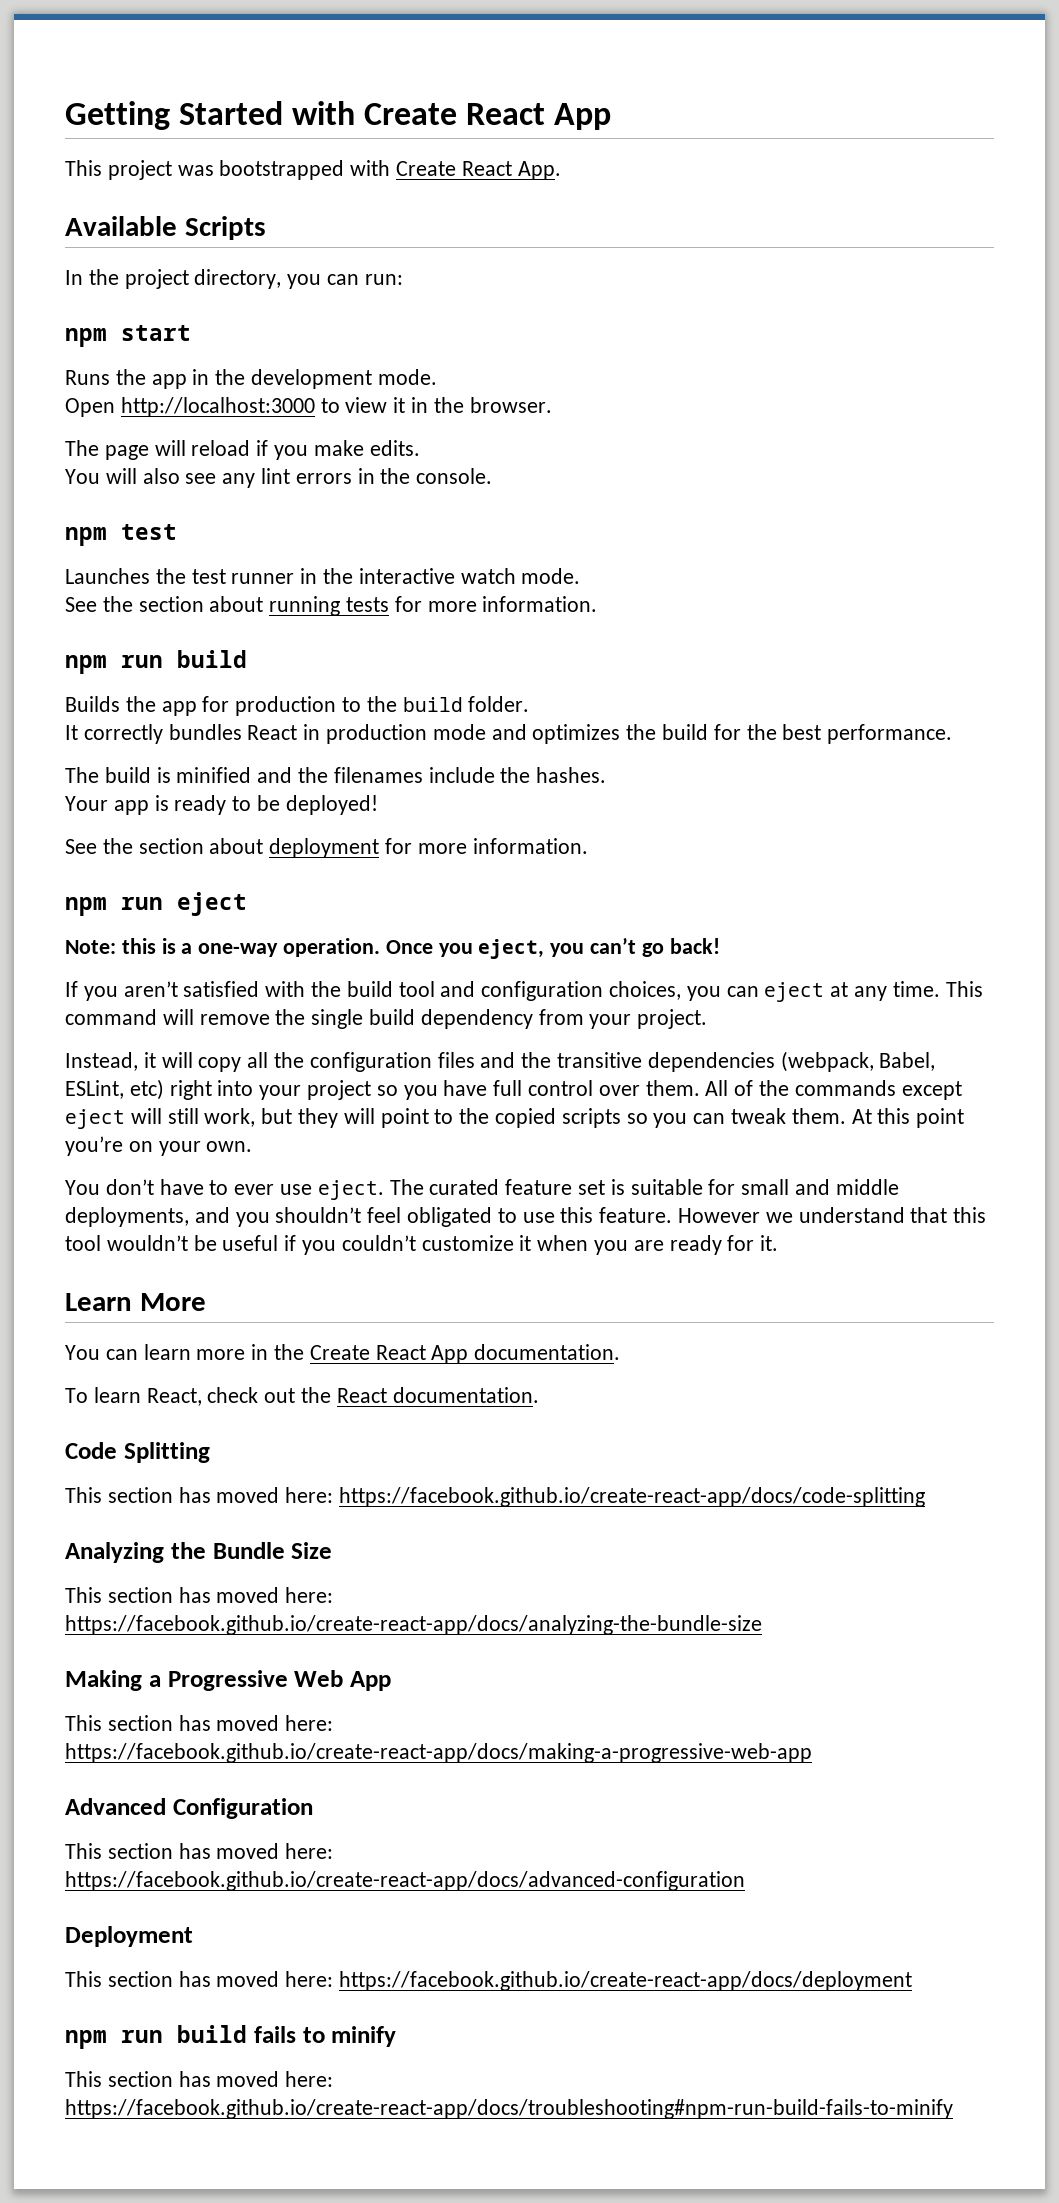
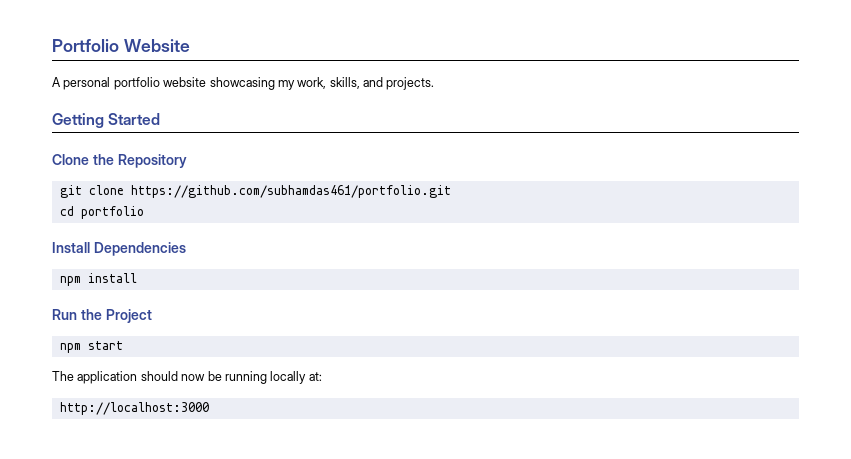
- Getting Started with Create React App
- This project was bootstrapped with Create React App.
- Available Scripts
- In the project directory, you can run:
+ Portfolio Website
+ A personal portfolio website showcasing my work, skills, and projects.
+ Getting Started
+ Clone the Repository
+ git clone https://github.com/subhamdas461/portfolio.git
+ cd portfolio
+ Install Dependencies
+ npm install
+ Run the Project
  npm start
- Runs the app in the development mode.
- Open http://localhost:3000 to view it in the browser.
- The page will reload if you make edits.
- You will also see any lint errors in the console.
- npm test
- Launches the test runner in the interactive watch mode.
- See the section about running tests for more information.
- npm run build
- Builds the app for production to the build folder.
- It correctly bundles React in production mode and optimizes the build for the best performance.
- The build is minified and the filenames include the hashes.
- Your app is ready to be deployed!
- See the section about deployment for more information.
- npm run eject
- Note: this is a one-way operation. Once you eject, you can’t go back!
- If you aren’t satisfied with the build tool and configuration choices, you can eject at any time. This command will remove the single build dependency from your project.
- Instead, it will copy all the configuration files and the transitive dependencies (webpack, Babel, ESLint, etc) right into your project so you have full control over them. All of the commands except eject will still work, but they will point to the copied scripts so you can tweak them. At this point you’re on your own.
- You don’t have to ever use eject. The curated feature set is suitable for small and middle deployments, and you shouldn’t feel obligated to use this feature. However we understand that this tool wouldn’t be useful if you couldn’t customize it when you are ready for it.
- Learn More
- You can learn more in the Create React App documentation.
- To learn React, check out the React documentation.
- Code Splitting
- This section has moved here: https://facebook.github.io/create-react-app/docs/code-splitting
- Analyzing the Bundle Size
- This section has moved here: https://facebook.github.io/create-react-app/docs/analyzing-the-bundle-size
- Making a Progressive Web App
- This section has moved here: https://facebook.github.io/create-react-app/docs/making-a-progressive-web-app
- Advanced Configuration
- This section has moved here: https://facebook.github.io/create-react-app/docs/advanced-configuration
- Deployment
- This section has moved here: https://facebook.github.io/create-react-app/docs/deployment
- npm run build fails to minify
- This section has moved here: https://facebook.github.io/create-react-app/docs/troubleshooting#npm-run-build-fails-to-minify
+ The application should now be running locally at:
+ http://localhost:3000

